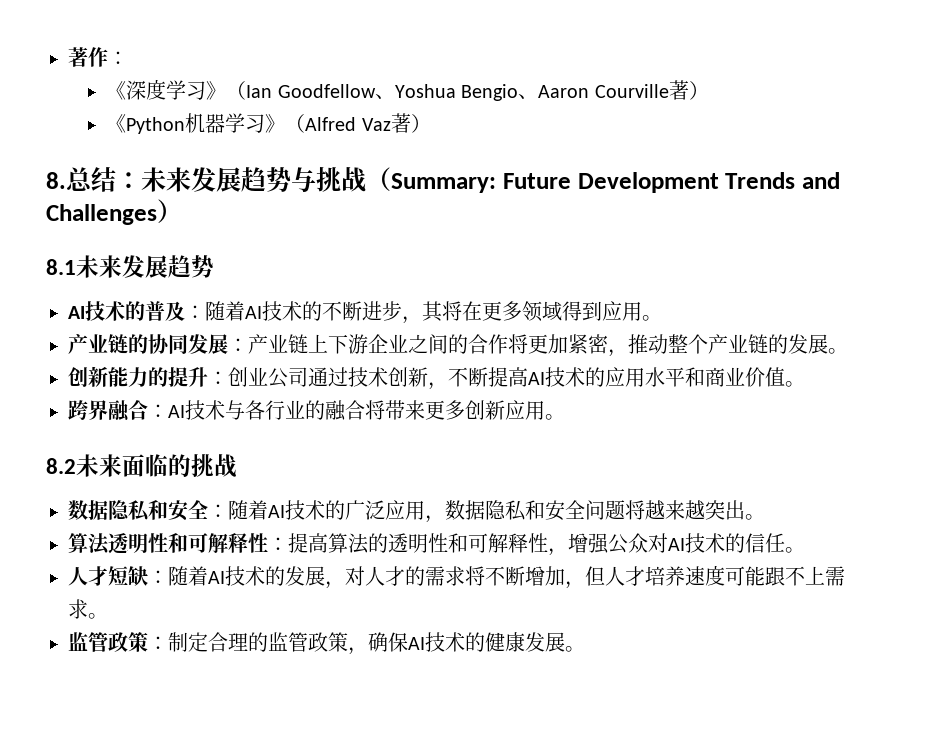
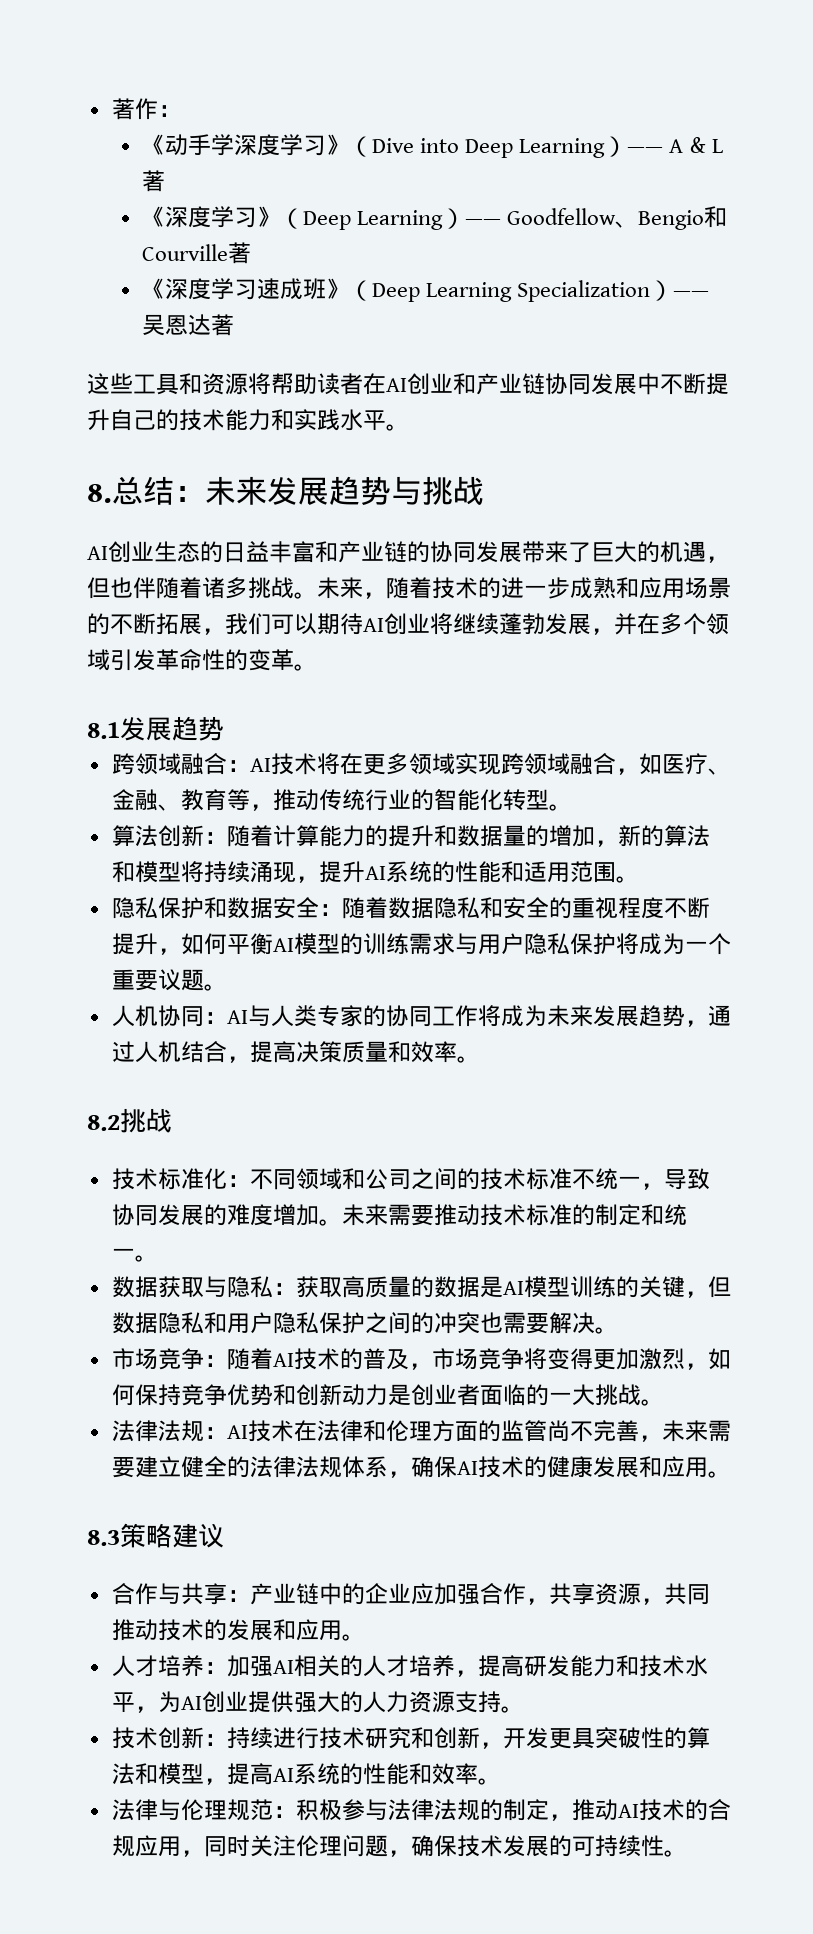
- 《深度学习》（Ian Goodfellow、Yoshua Bengio、Aaron Courville著）
- 《Python机器学习》（Alfred Vaz著）
+ 《动手学深度学习》（Dive into Deep Learning）—— A & L著
+ 《深度学习》（Deep Learning）—— Goodfellow、Bengio和Courville著
+ 《深度学习速成班》（Deep Learning Specialization）——吴恩达著
+ 这些工具和资源将帮助读者在AI创业和产业链协同发展中不断提升自己的技术能力和实践水平。
- 8.总结：未来发展趋势与挑战（Summary: Future Development Trends and Challenges）
- 8.1未来发展趋势
- AI技术的普及：随着AI技术的不断进步，其将在更多领域得到应用。
- 产业链的协同发展：产业链上下游企业之间的合作将更加紧密，推动整个产业链的发展。
- 创新能力的提升：创业公司通过技术创新，不断提高AI技术的应用水平和商业价值。
- 跨界融合：AI技术与各行业的融合将带来更多创新应用。
- 8.2未来面临的挑战
- 数据隐私和安全：随着AI技术的广泛应用，数据隐私和安全问题将越来越突出。
- 算法透明性和可解释性：提高算法的透明性和可解释性，增强公众对AI技术的信任。
- 人才短缺：随着AI技术的发展，对人才的需求将不断增加，但人才培养速度可能跟不上需求。
- 监管政策：制定合理的监管政策，确保AI技术的健康发展。
+ 8.总结：未来发展趋势与挑战
+ AI创业生态的日益丰富和产业链的协同发展带来了巨大的机遇，但也伴随着诸多挑战。未来，随着技术的进一步成熟和应用场景的不断拓展，我们可以期待AI创业将继续蓬勃发展，并在多个领域引发革命性的变革。
+ 8.1发展趋势
+ 跨领域融合：AI技术将在更多领域实现跨领域融合，如医疗、金融、教育等，推动传统行业的智能化转型。
+ 算法创新：随着计算能力的提升和数据量的增加，新的算法和模型将持续涌现，提升AI系统的性能和适用范围。
+ 隐私保护和数据安全：随着数据隐私和安全的重视程度不断提升，如何平衡AI模型的训练需求与用户隐私保护将成为一个重要议题。
+ 人机协同：AI与人类专家的协同工作将成为未来发展趋势，通过人机结合，提高决策质量和效率。
+ 8.2挑战
+ 技术标准化：不同领域和公司之间的技术标准不统一，导致协同发展的难度增加。未来需要推动技术标准的制定和统一。
+ 数据获取与隐私：获取高质量的数据是AI模型训练的关键，但数据隐私和用户隐私保护之间的冲突也需要解决。
+ 市场竞争：随着AI技术的普及，市场竞争将变得更加激烈，如何保持竞争优势和创新动力是创业者面临的一大挑战。
+ 法律法规：AI技术在法律和伦理方面的监管尚不完善，未来需要建立健全的法律法规体系，确保AI技术的健康发展和应用。
+ 8.3策略建议
+ 合作与共享：产业链中的企业应加强合作，共享资源，共同推动技术的发展和应用。
+ 人才培养：加强AI相关的人才培养，提高研发能力和技术水平，为AI创业提供强大的人力资源支持。
+ 技术创新：持续进行技术研究和创新，开发更具突破性的算法和模型，提高AI系统的性能和效率。
+ 法律与伦理规范：积极参与法律法规的制定，推动AI技术的合规应用，同时关注伦理问题，确保技术发展的可持续性。

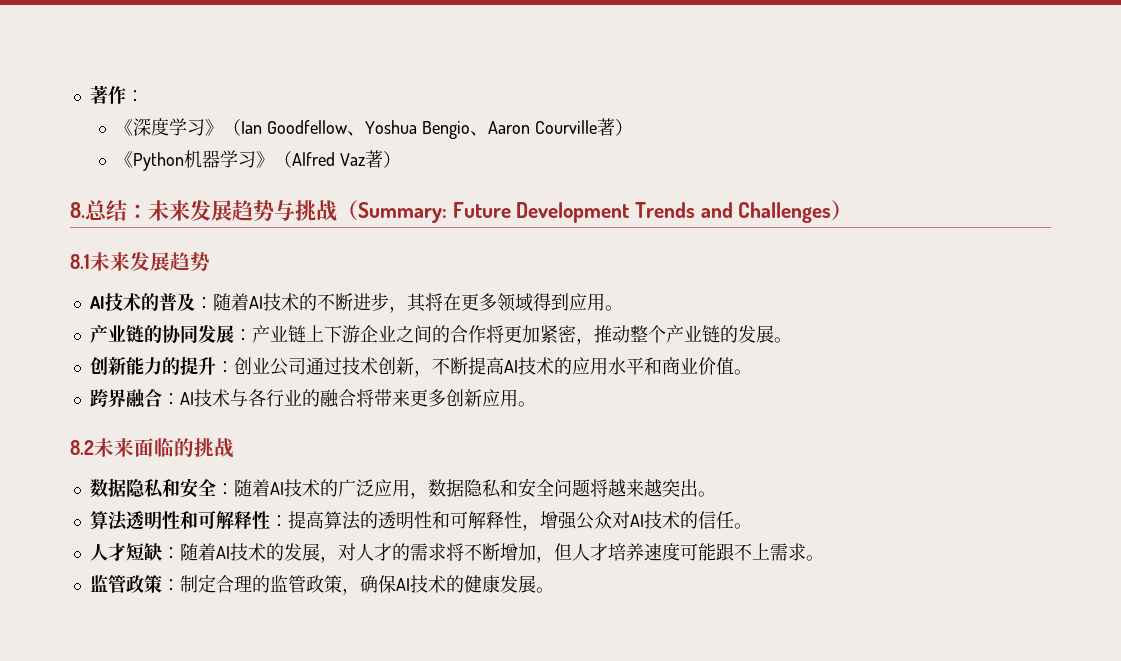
- 《动手学深度学习》（Dive into Deep Learning）—— A & L著
- 《深度学习》（Deep Learning）—— Goodfellow、Bengio和Courville著
- 《深度学习速成班》（Deep Learning Specialization）——吴恩达著
- 这些工具和资源将帮助读者在AI创业和产业链协同发展中不断提升自己的技术能力和实践水平。
+ 《深度学习》（Ian Goodfellow、Yoshua Bengio、Aaron Courville著）
+ 《Python机器学习》（Alfred Vaz著）
- 8.总结：未来发展趋势与挑战
- AI创业生态的日益丰富和产业链的协同发展带来了巨大的机遇，但也伴随着诸多挑战。未来，随着技术的进一步成熟和应用场景的不断拓展，我们可以期待AI创业将继续蓬勃发展，并在多个领域引发革命性的变革。
- 8.1发展趋势
- 跨领域融合：AI技术将在更多领域实现跨领域融合，如医疗、金融、教育等，推动传统行业的智能化转型。
- 算法创新：随着计算能力的提升和数据量的增加，新的算法和模型将持续涌现，提升AI系统的性能和适用范围。
- 隐私保护和数据安全：随着数据隐私和安全的重视程度不断提升，如何平衡AI模型的训练需求与用户隐私保护将成为一个重要议题。
- 人机协同：AI与人类专家的协同工作将成为未来发展趋势，通过人机结合，提高决策质量和效率。
- 8.2挑战
- 技术标准化：不同领域和公司之间的技术标准不统一，导致协同发展的难度增加。未来需要推动技术标准的制定和统一。
- 数据获取与隐私：获取高质量的数据是AI模型训练的关键，但数据隐私和用户隐私保护之间的冲突也需要解决。
- 市场竞争：随着AI技术的普及，市场竞争将变得更加激烈，如何保持竞争优势和创新动力是创业者面临的一大挑战。
- 法律法规：AI技术在法律和伦理方面的监管尚不完善，未来需要建立健全的法律法规体系，确保AI技术的健康发展和应用。
- 8.3策略建议
- 合作与共享：产业链中的企业应加强合作，共享资源，共同推动技术的发展和应用。
- 人才培养：加强AI相关的人才培养，提高研发能力和技术水平，为AI创业提供强大的人力资源支持。
- 技术创新：持续进行技术研究和创新，开发更具突破性的算法和模型，提高AI系统的性能和效率。
- 法律与伦理规范：积极参与法律法规的制定，推动AI技术的合规应用，同时关注伦理问题，确保技术发展的可持续性。
+ 8.总结：未来发展趋势与挑战（Summary: Future Development Trends and Challenges）
+ 8.1未来发展趋势
+ AI技术的普及：随着AI技术的不断进步，其将在更多领域得到应用。
+ 产业链的协同发展：产业链上下游企业之间的合作将更加紧密，推动整个产业链的发展。
+ 创新能力的提升：创业公司通过技术创新，不断提高AI技术的应用水平和商业价值。
+ 跨界融合：AI技术与各行业的融合将带来更多创新应用。
+ 8.2未来面临的挑战
+ 数据隐私和安全：随着AI技术的广泛应用，数据隐私和安全问题将越来越突出。
+ 算法透明性和可解释性：提高算法的透明性和可解释性，增强公众对AI技术的信任。
+ 人才短缺：随着AI技术的发展，对人才的需求将不断增加，但人才培养速度可能跟不上需求。
+ 监管政策：制定合理的监管政策，确保AI技术的健康发展。

